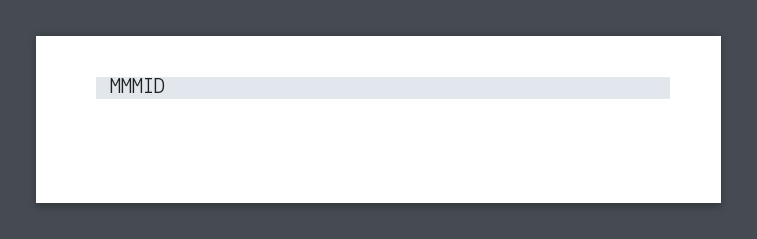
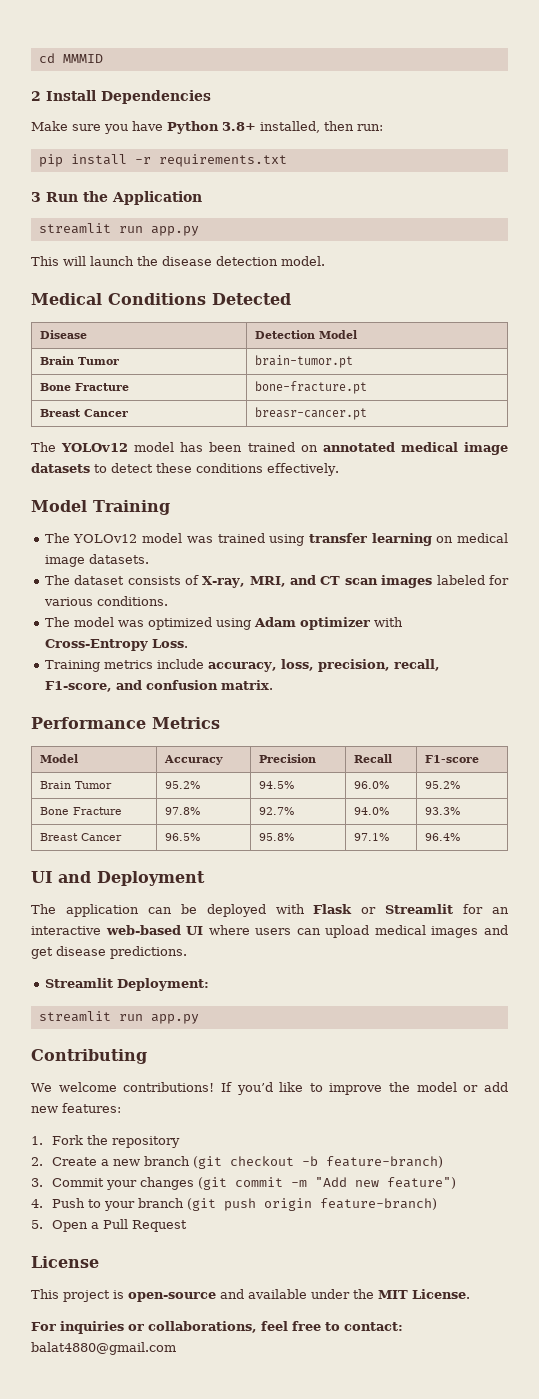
- MMMID
+ cd MMMID
+ 2 Install Dependencies
+ Make sure you have Python 3.8+ installed, then run:
+ pip install -r requirements.txt
+ 3 Run the Application
+ streamlit run app.py
+ This will launch the disease detection model.
+ Medical Conditions Detected
+ Disease | Detection Model
+ Brain Tumor | brain-tumor.pt
+ Bone Fracture | bone-fracture.pt
+ Breast Cancer | breasr-cancer.pt
+ The YOLOv12 model has been trained on annotated medical image datasets to detect these conditions effectively.
+ Model Training
+ The YOLOv12 model was trained using transfer learning on medical image datasets.
+ The dataset consists of X-ray, MRI, and CT scan images labeled for various conditions.
+ The model was optimized using Adam optimizer with Cross-Entropy Loss.
+ Training metrics include accuracy, loss, precision, recall, F1-score, and confusion matrix.
+ Performance Metrics
+ Model | Accuracy | Precision | Recall | F1-score
+ Brain Tumor | 95.2% | 94.5% | 96.0% | 95.2%
+ Bone Fracture | 97.8% | 92.7% | 94.0% | 93.3%
+ Breast Cancer | 96.5% | 95.8% | 97.1% | 96.4%
+ UI and Deployment
+ The application can be deployed with Flask or Streamlit for an interactive web-based UI where users can upload medical images and get disease predictions.
+ Streamlit Deployment:
+ streamlit run app.py
+ Contributing
+ We welcome contributions! If you’d like to improve the model or add new features:
+ 1. Fork the repository
+ 2. Create a new branch (git checkout -b feature-branch)
+ 3. Commit your changes (git commit -m "Add new feature")
+ 4. Push to your branch (git push origin feature-branch)
+ 5. Open a Pull Request
+ License
+ This project is open-source and available under the MIT License.
+ For inquiries or collaborations, feel free to contact: balat4880@gmail.com

